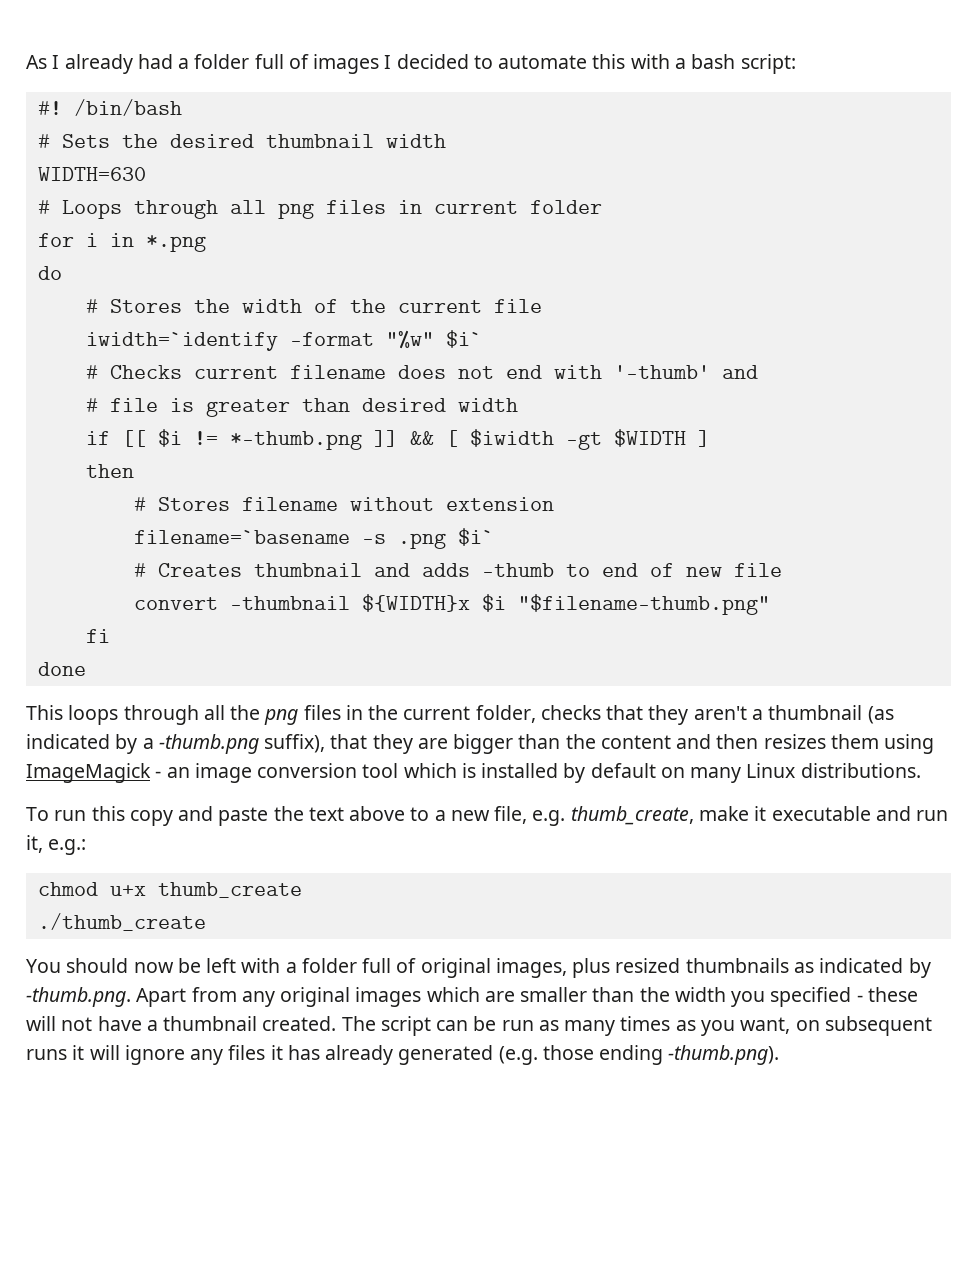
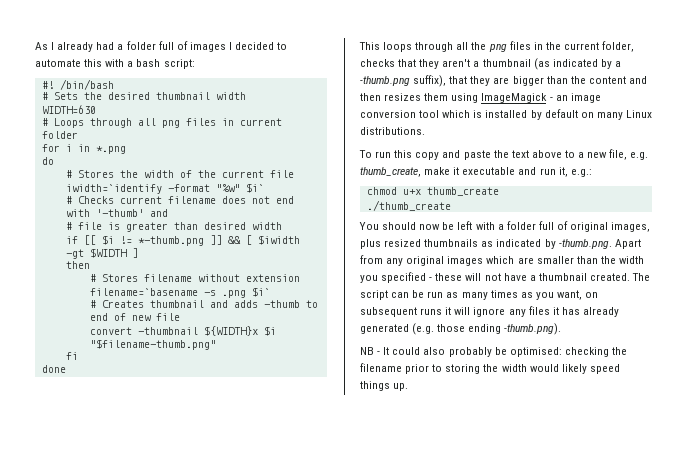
+ NB - It could also probably be optimised: checking the filename prior to storing the width would likely speed things up.

